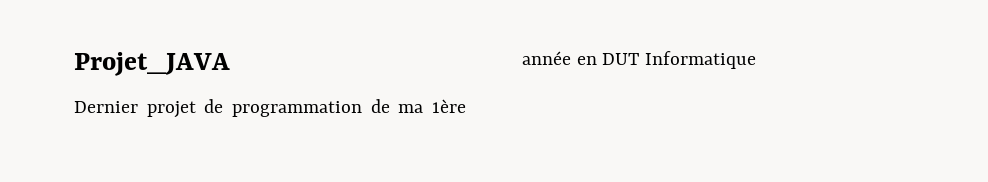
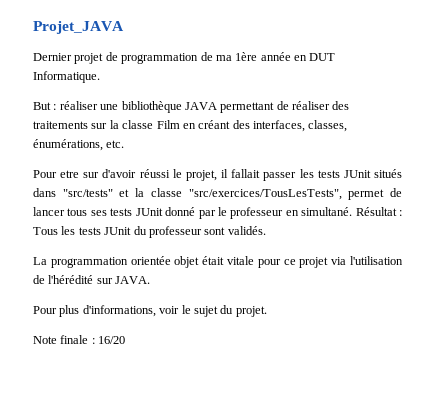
- Dernier projet de programmation de ma 1ère année en DUT Informatique
+ Dernier projet de programmation de ma 1ère année en DUT Informatique.
+ But : réaliser une bibliothèque JAVA permettant de réaliser des traitements sur la classe Film en créant des interfaces, classes, énumérations, etc.
+ Pour etre sur d'avoir réussi le projet, il fallait passer les tests JUnit situés dans "src/tests" et la classe "src/exercices/TousLesTests", permet de lancer tous ses tests JUnit donné par le professeur en simultané. Résultat : Tous les tests JUnit du professeur sont validés.
+ La programmation orientée objet était vitale pour ce projet via l'utilisation de l'hérédité sur JAVA.
+ Pour plus d'informations, voir le sujet du projet.
+ Note finale : 16/20

